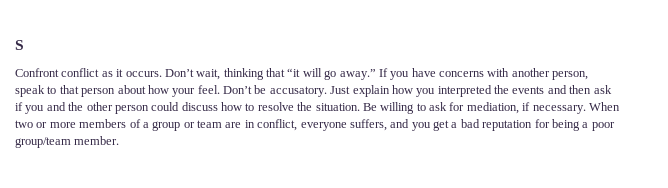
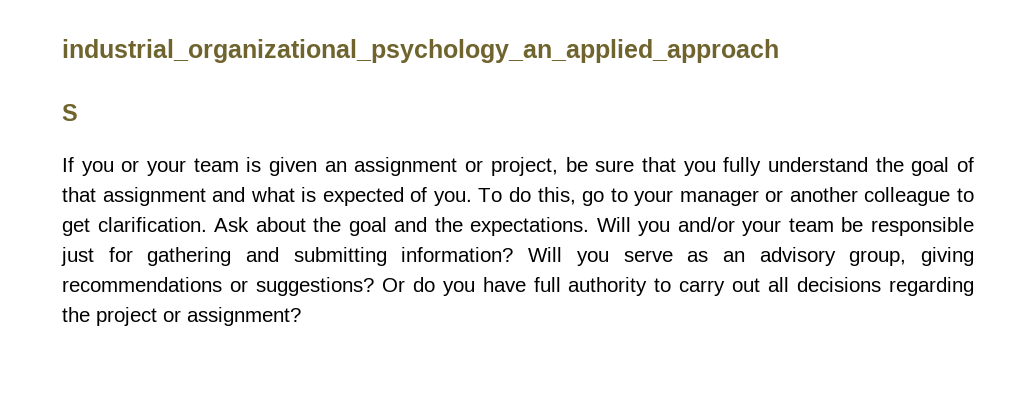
+ industrial_organizational_psychology_an_applied_approach
- Confront conflict as it occurs. Don’t wait, thinking that “it will go away.” If you have concerns with another person, speak to that person about how your feel. Don’t be accusatory. Just explain how you interpreted the events and then ask if you and the other person could discuss how to resolve the situation. Be willing to ask for mediation, if necessary. When two or more members of a group or team are in conflict, everyone suffers, and you get a bad reputation for being a poor group/team member.
+ If you or your team is given an assignment or project, be sure that you fully understand the goal of that assignment and what is expected of you. To do this, go to your manager or another colleague to get clarification. Ask about the goal and the expectations. Will you and/or your team be responsible just for gathering and submitting information? Will you serve as an advisory group, giving recommendations or suggestions? Or do you have full authority to carry out all decisions regarding the project or assignment?

